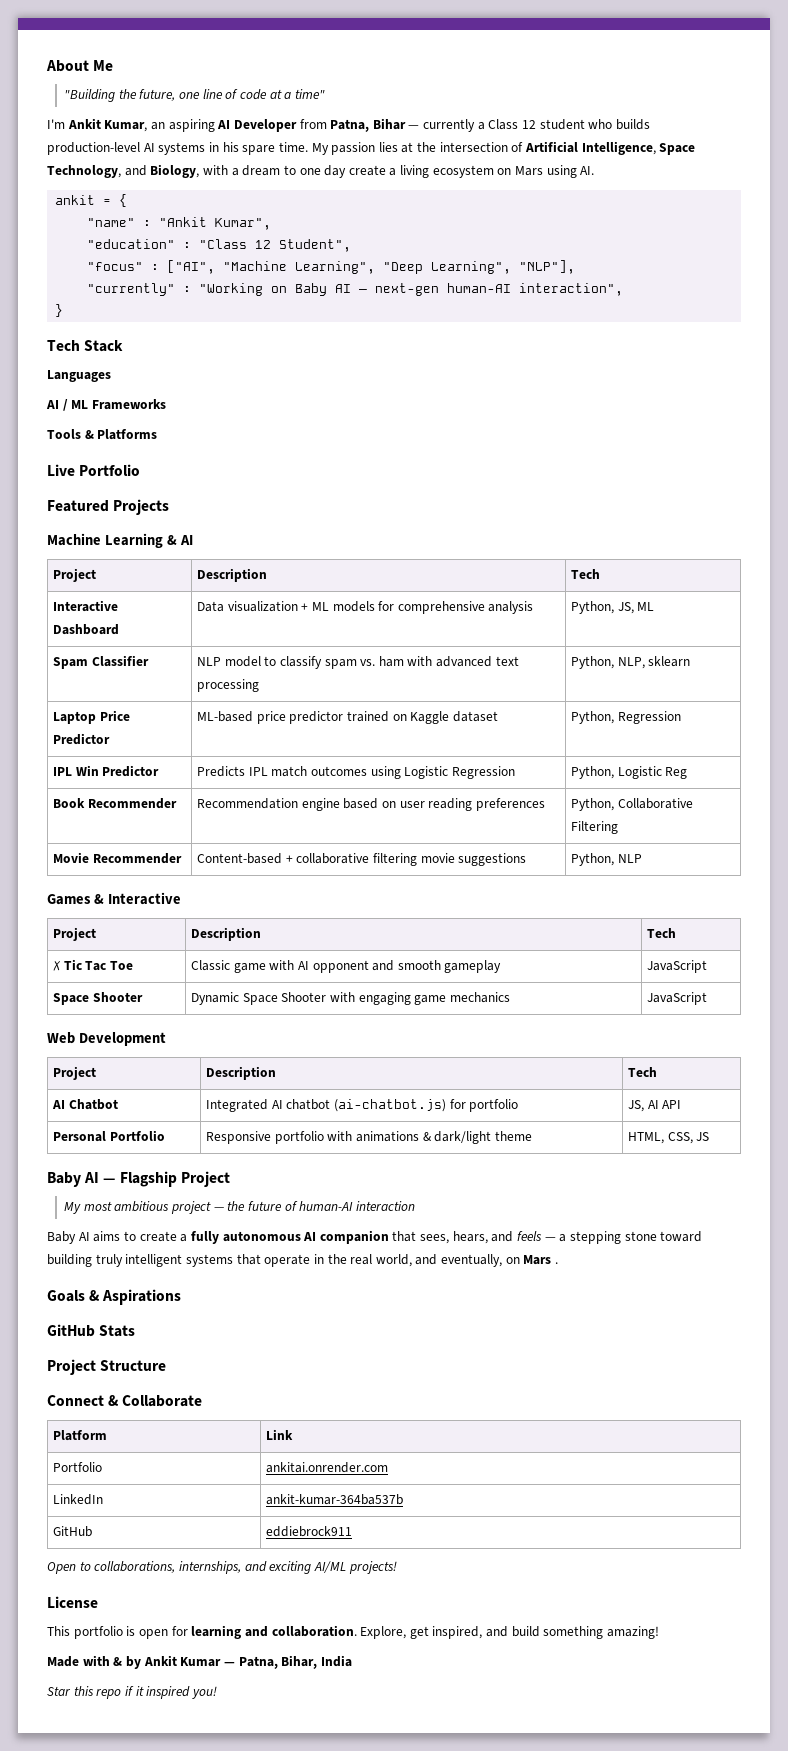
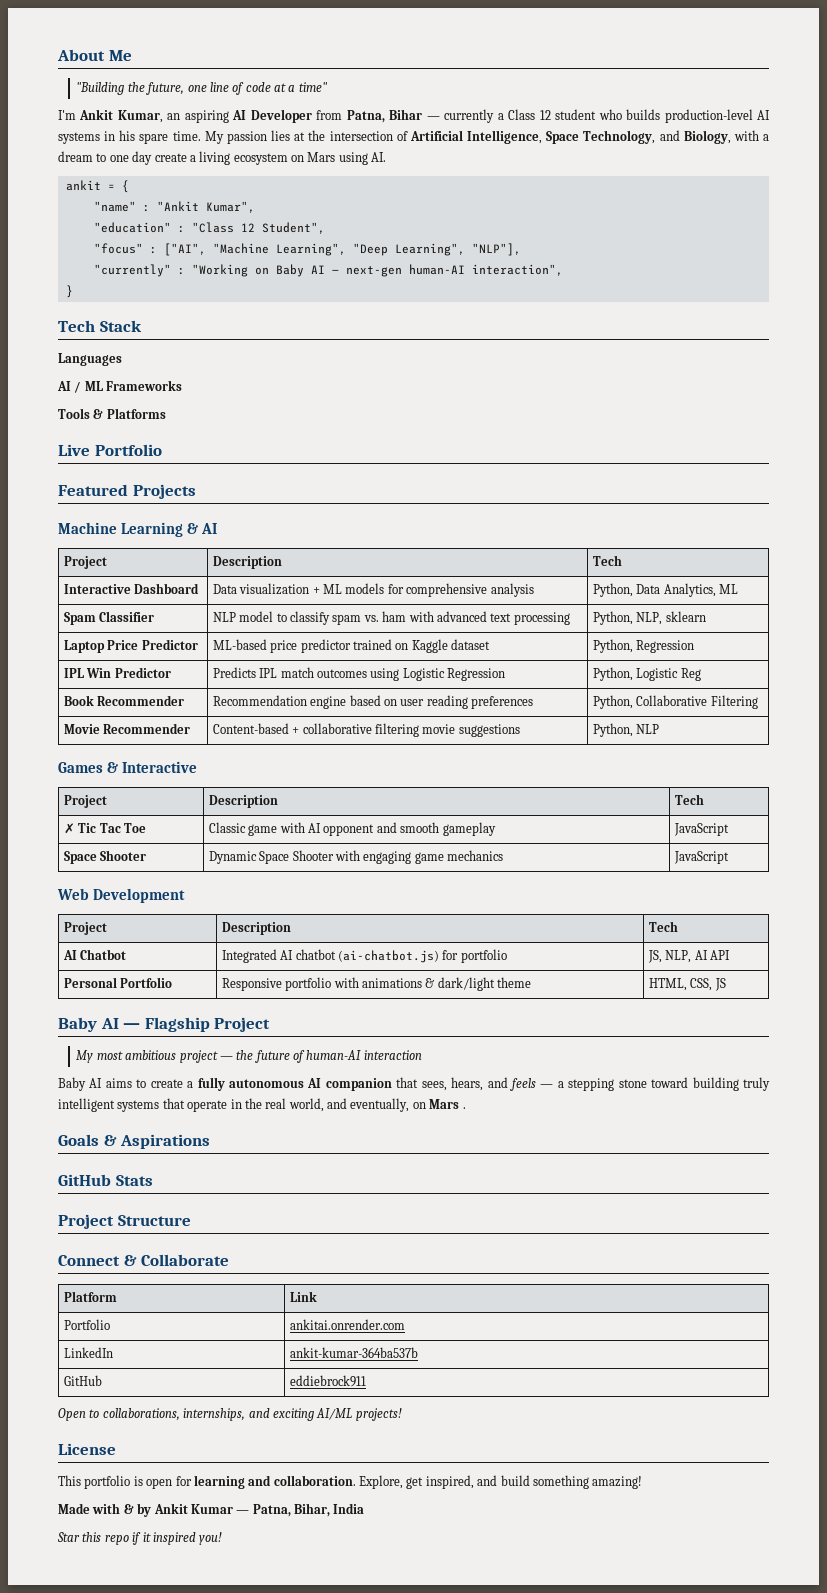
- Interactive Dashboard | Data visualization + ML models for comprehensive analysis | Python, JS, ML
+ Interactive Dashboard | Data visualization + ML models for comprehensive analysis | Python, Data Analytics, ML
- AI Chatbot | Integrated AI chatbot (ai-chatbot.js) for portfolio | JS, AI API
+ AI Chatbot | Integrated AI chatbot (ai-chatbot.js) for portfolio | JS, NLP, AI API

